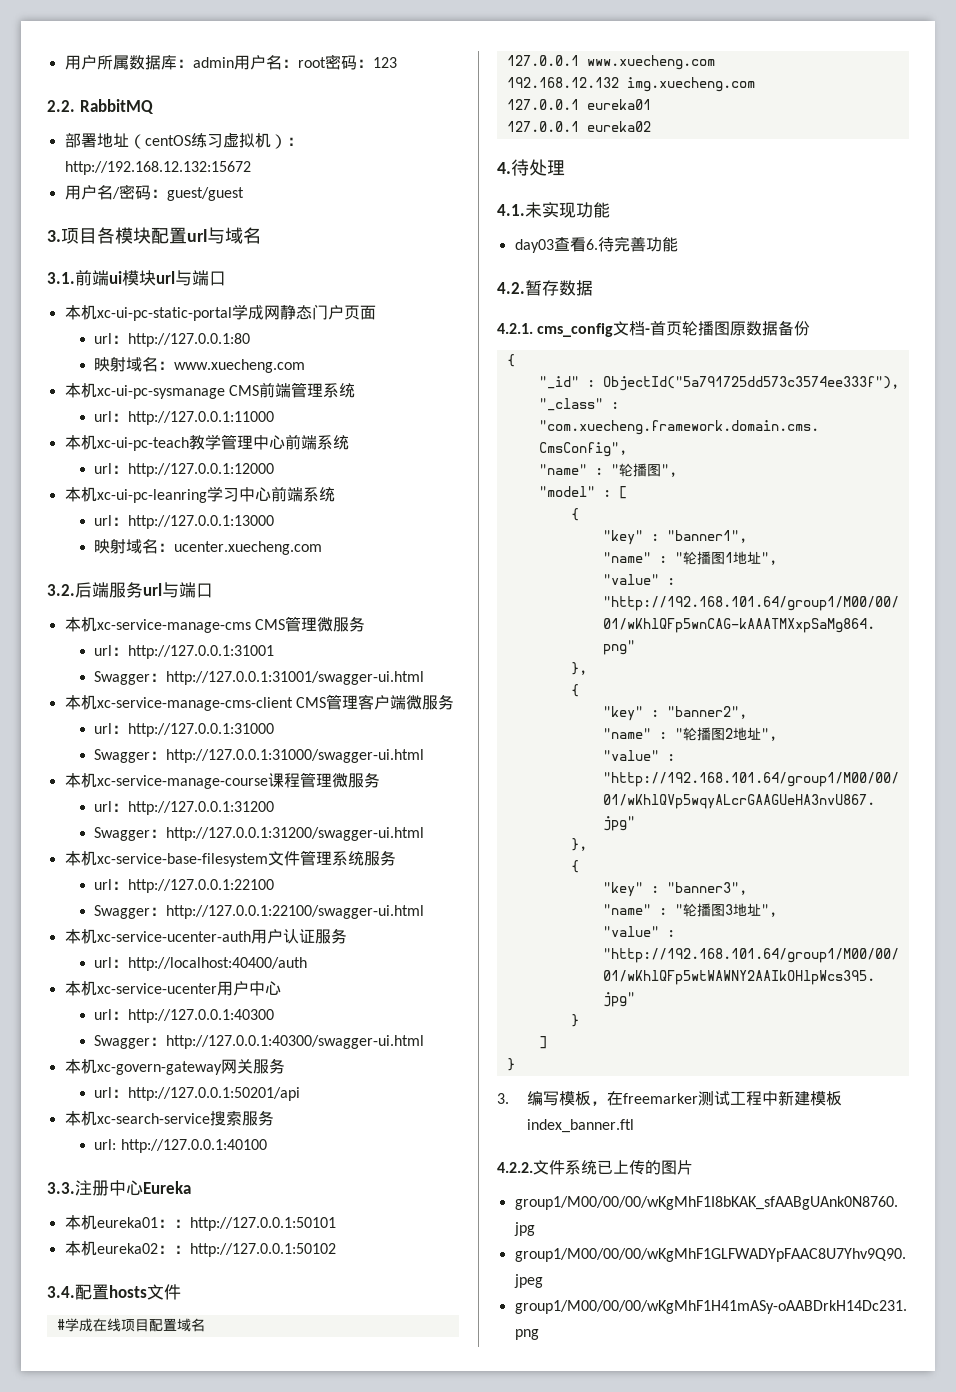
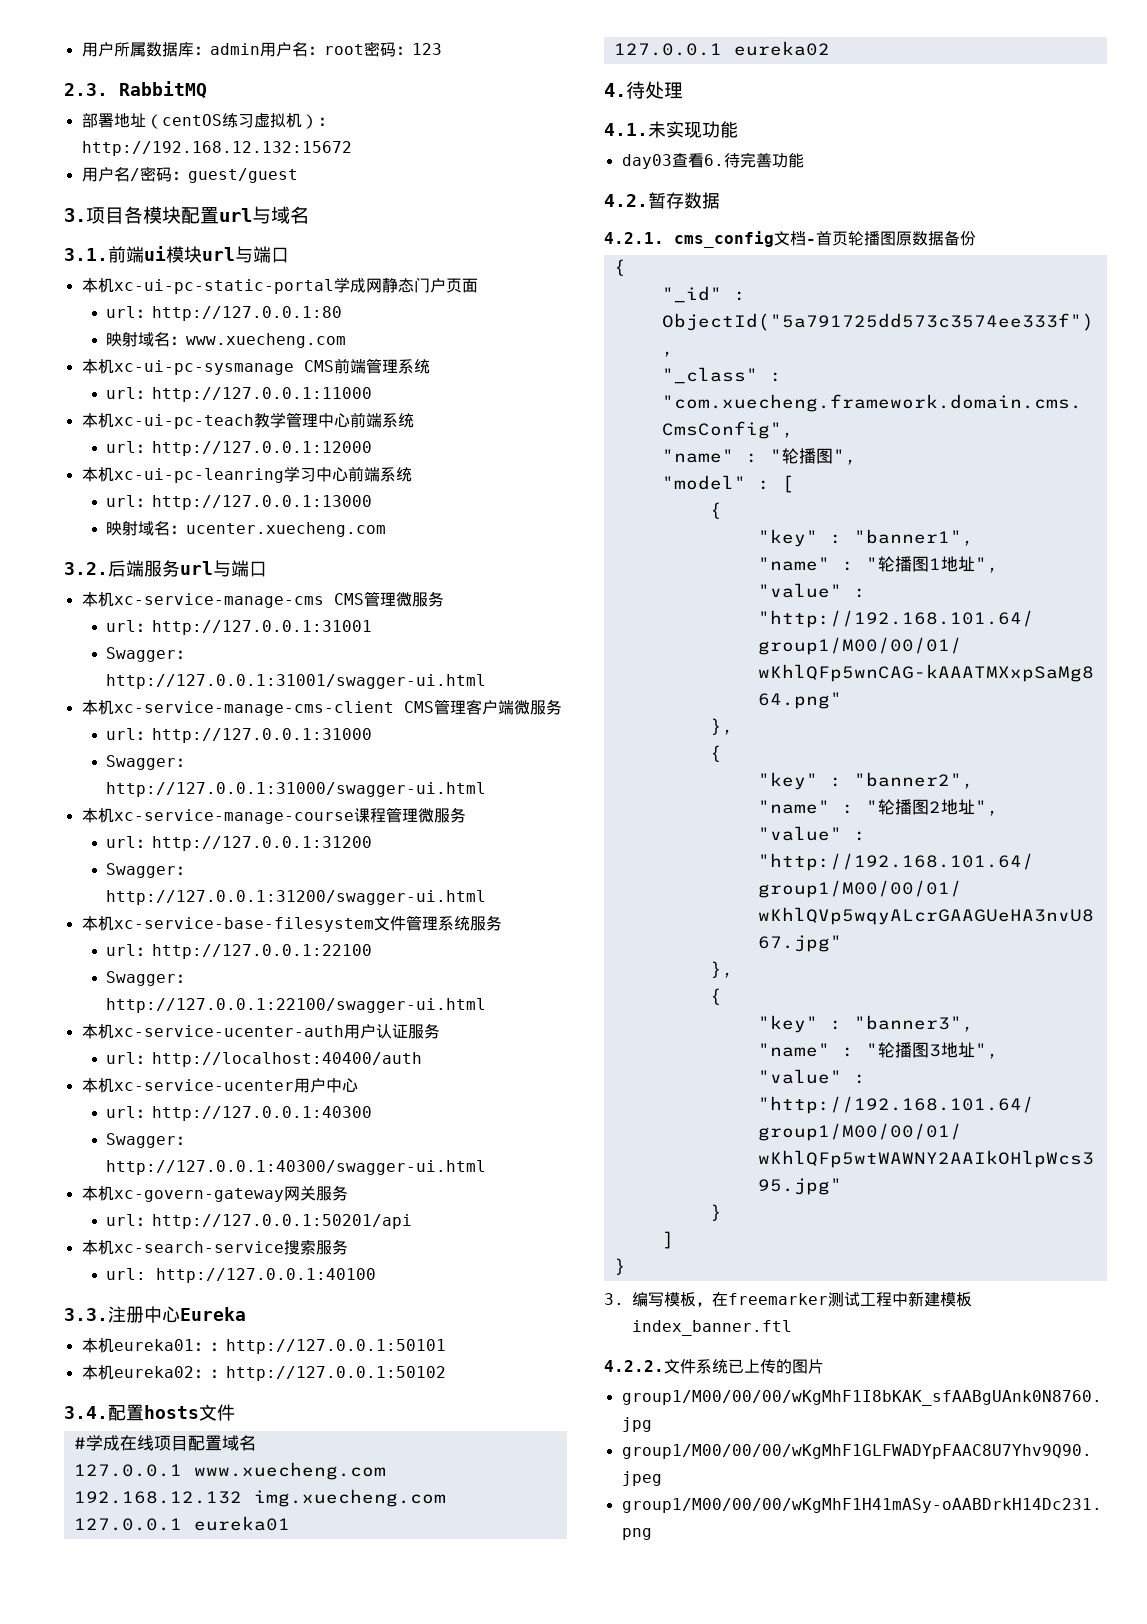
- 2.2. RabbitMQ
+ 2.3. RabbitMQ

